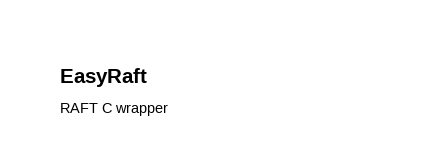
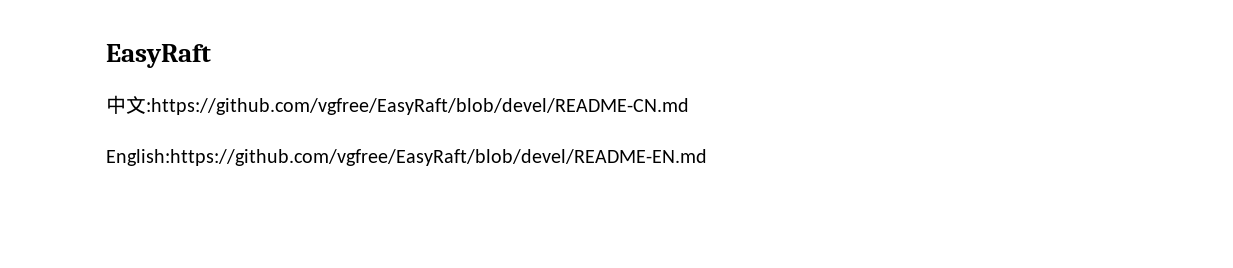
- RAFT C wrapper
+ 中文:https://github.com/vgfree/EasyRaft/blob/devel/README-CN.md
+ English:https://github.com/vgfree/EasyRaft/blob/devel/README-EN.md

